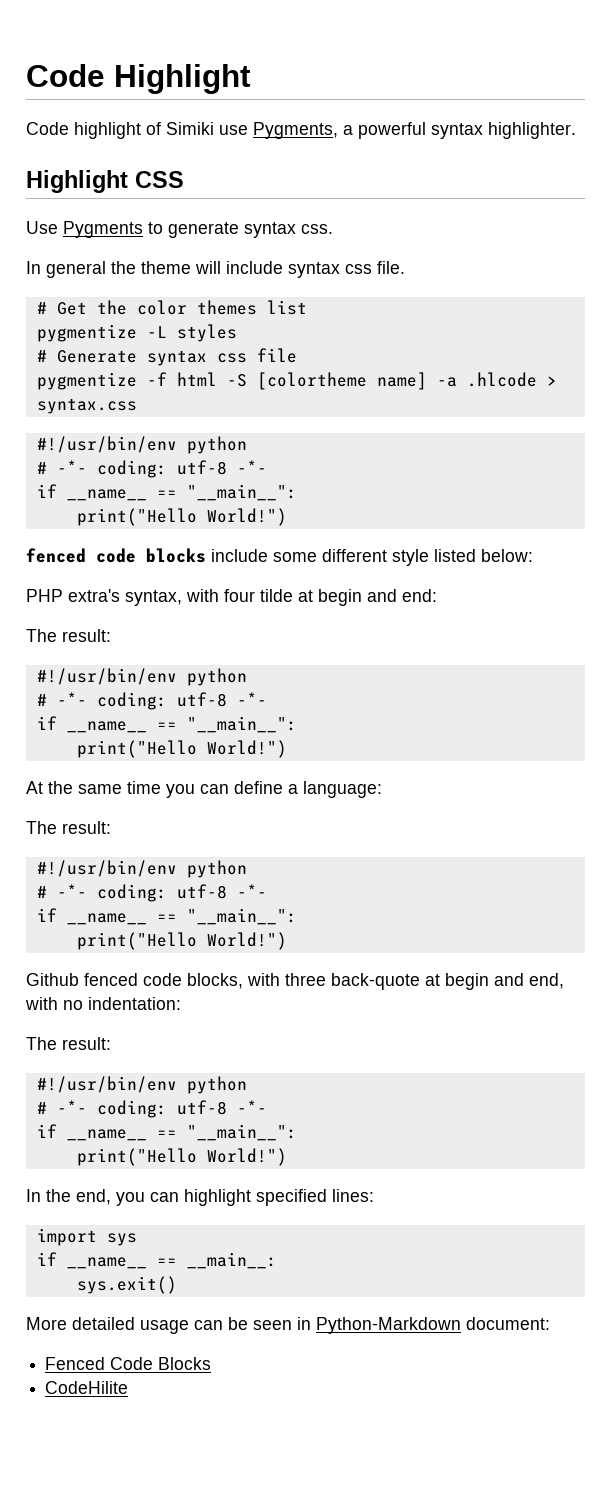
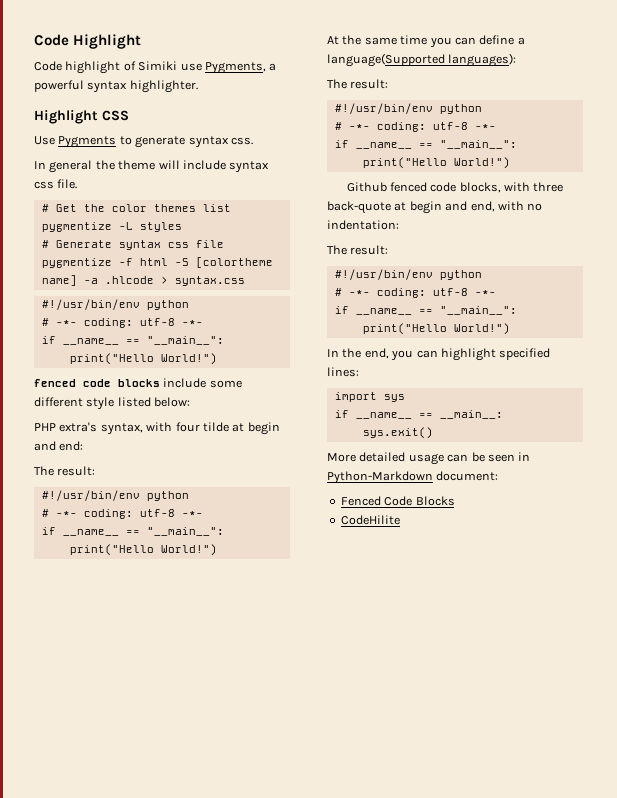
- At the same time you can define a language:
+ At the same time you can define a language(Supported languages):

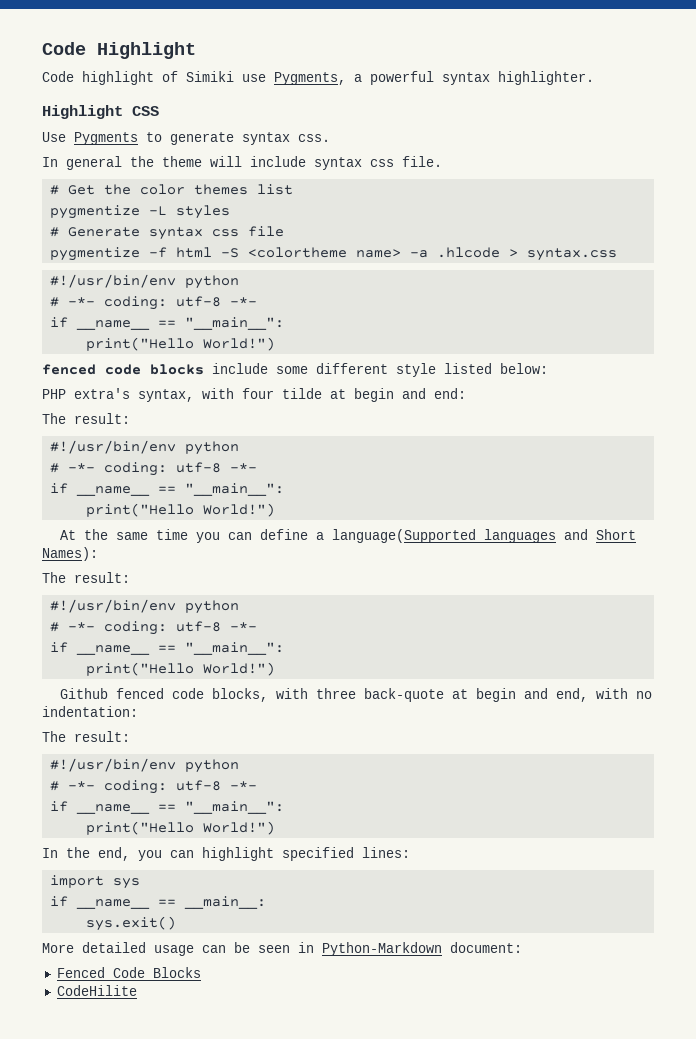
- pygmentize -f html -S [colortheme name] -a .hlcode > syntax.css
+ pygmentize -f html -S <colortheme name> -a .hlcode > syntax.css
- At the same time you can define a language(Supported languages):
+ At the same time you can define a language(Supported languages and Short Names):

